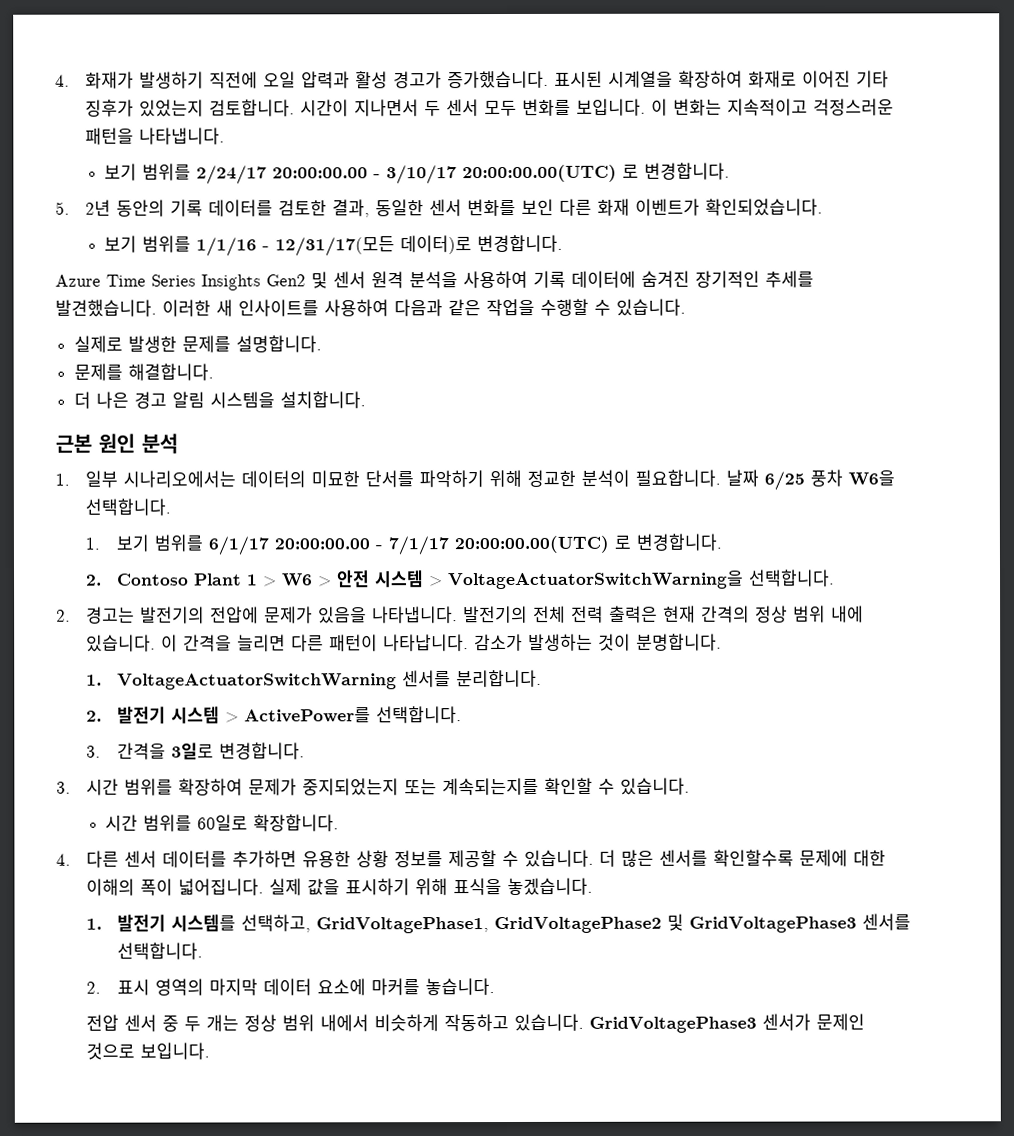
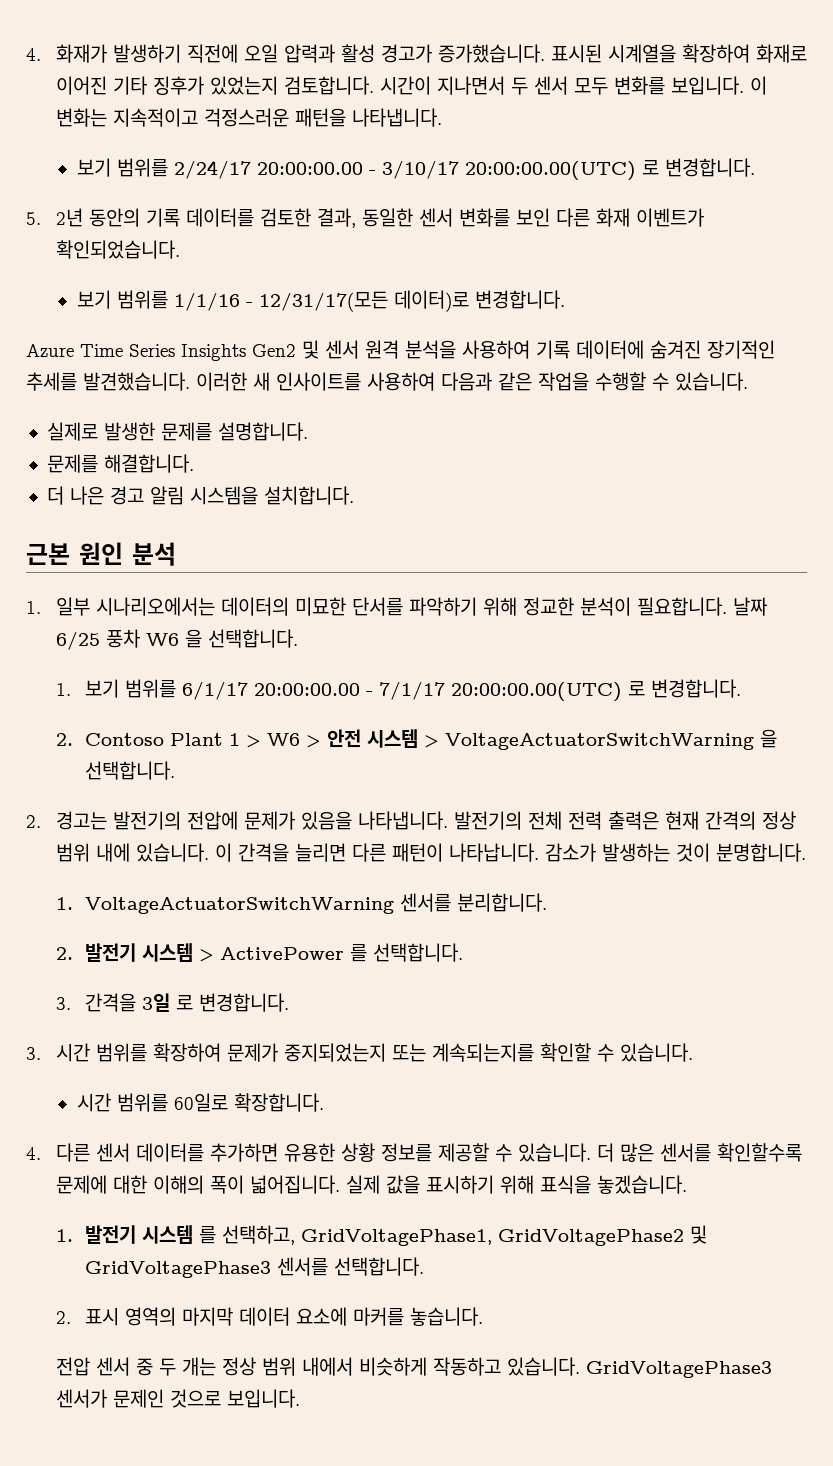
- 날짜 6/25 풍차 W6을 선택합니다.
+ 날짜 6/25 풍차 W6 을 선택합니다.
- 2. Contoso Plant 1 > W6 > 안전 시스템 > VoltageActuatorSwitchWarning을 선택합니다.
+ 2. Contoso Plant 1 > W6 > 안전 시스템 > VoltageActuatorSwitchWarning 을 선택합니다.
- 2. 발전기 시스템 > ActivePower를 선택합니다.
+ 2. 발전기 시스템 > ActivePower 를 선택합니다.
- 3. 간격을 3일로 변경합니다.
+ 3. 간격을 3일 로 변경합니다.
- 1. 발전기 시스템를 선택하고, GridVoltagePhase1, GridVoltagePhase2 및 GridVoltagePhase3 센서를 선택합니다.
+ 1. 발전기 시스템 를 선택하고, GridVoltagePhase1, GridVoltagePhase2 및 GridVoltagePhase3 센서를 선택합니다.

